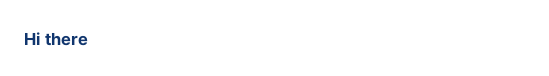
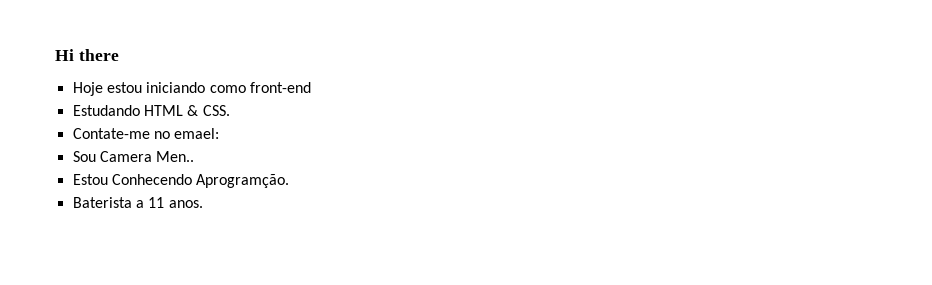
+ Hoje estou iniciando como front-end
+ Estudando HTML & CSS.
+ Contate-me no emael:
+ Sou Camera Men..
+ Estou Conhecendo Aprogramção.
+ Baterista a 11 anos.

